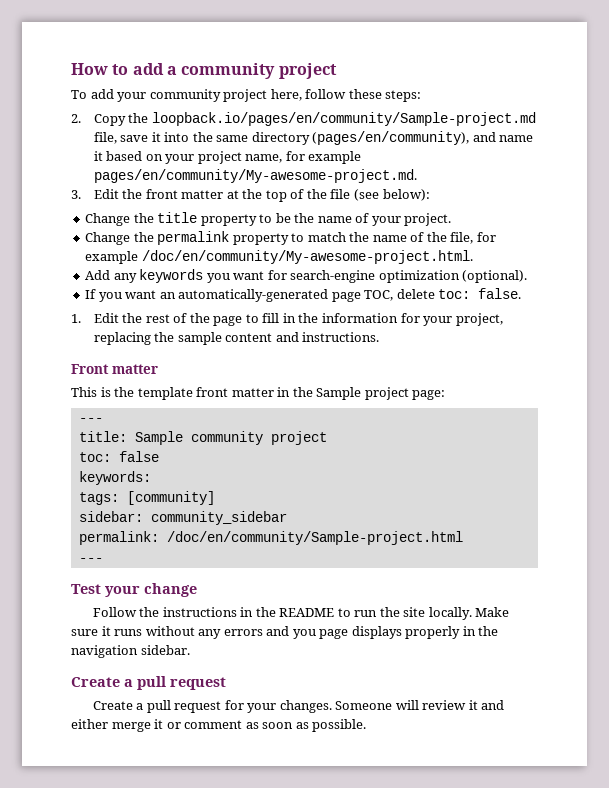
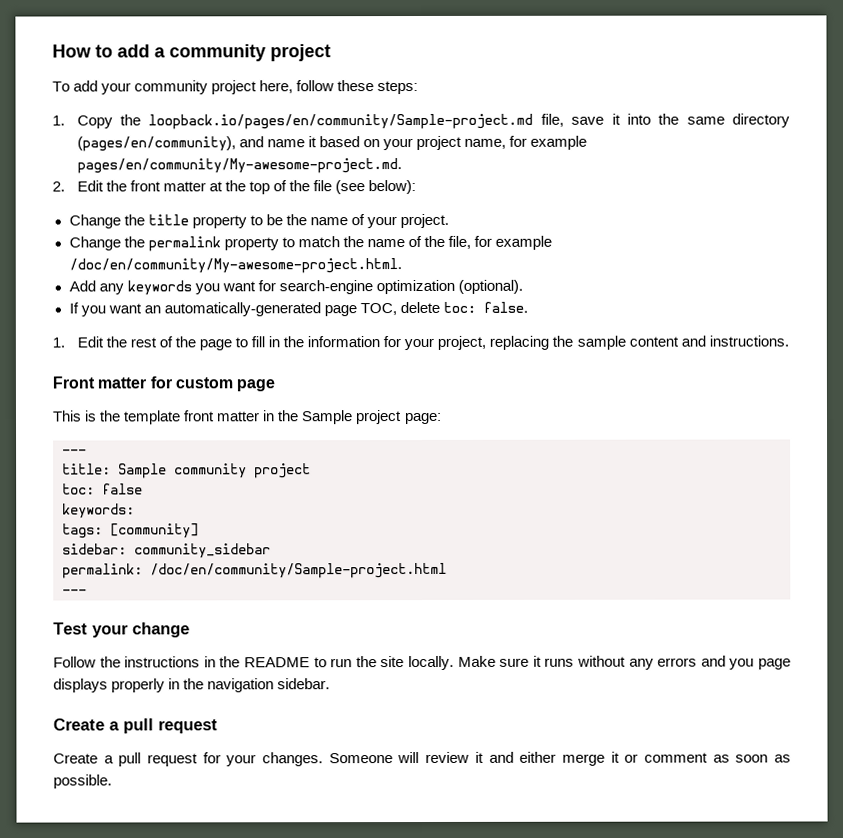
- 2. Copy the loopback.io/pages/en/community/Sample-project.md file, save it into the same directory (pages/en/community), and name it based on your project name, for example pages/en/community/My-awesome-project.md.
+ 1. Copy the loopback.io/pages/en/community/Sample-project.md file, save it into the same directory (pages/en/community), and name it based on your project name, for example pages/en/community/My-awesome-project.md.
- 3. Edit the front matter at the top of the file (see below):
+ 2. Edit the front matter at the top of the file (see below):
- Front matter
+ Front matter for custom page

